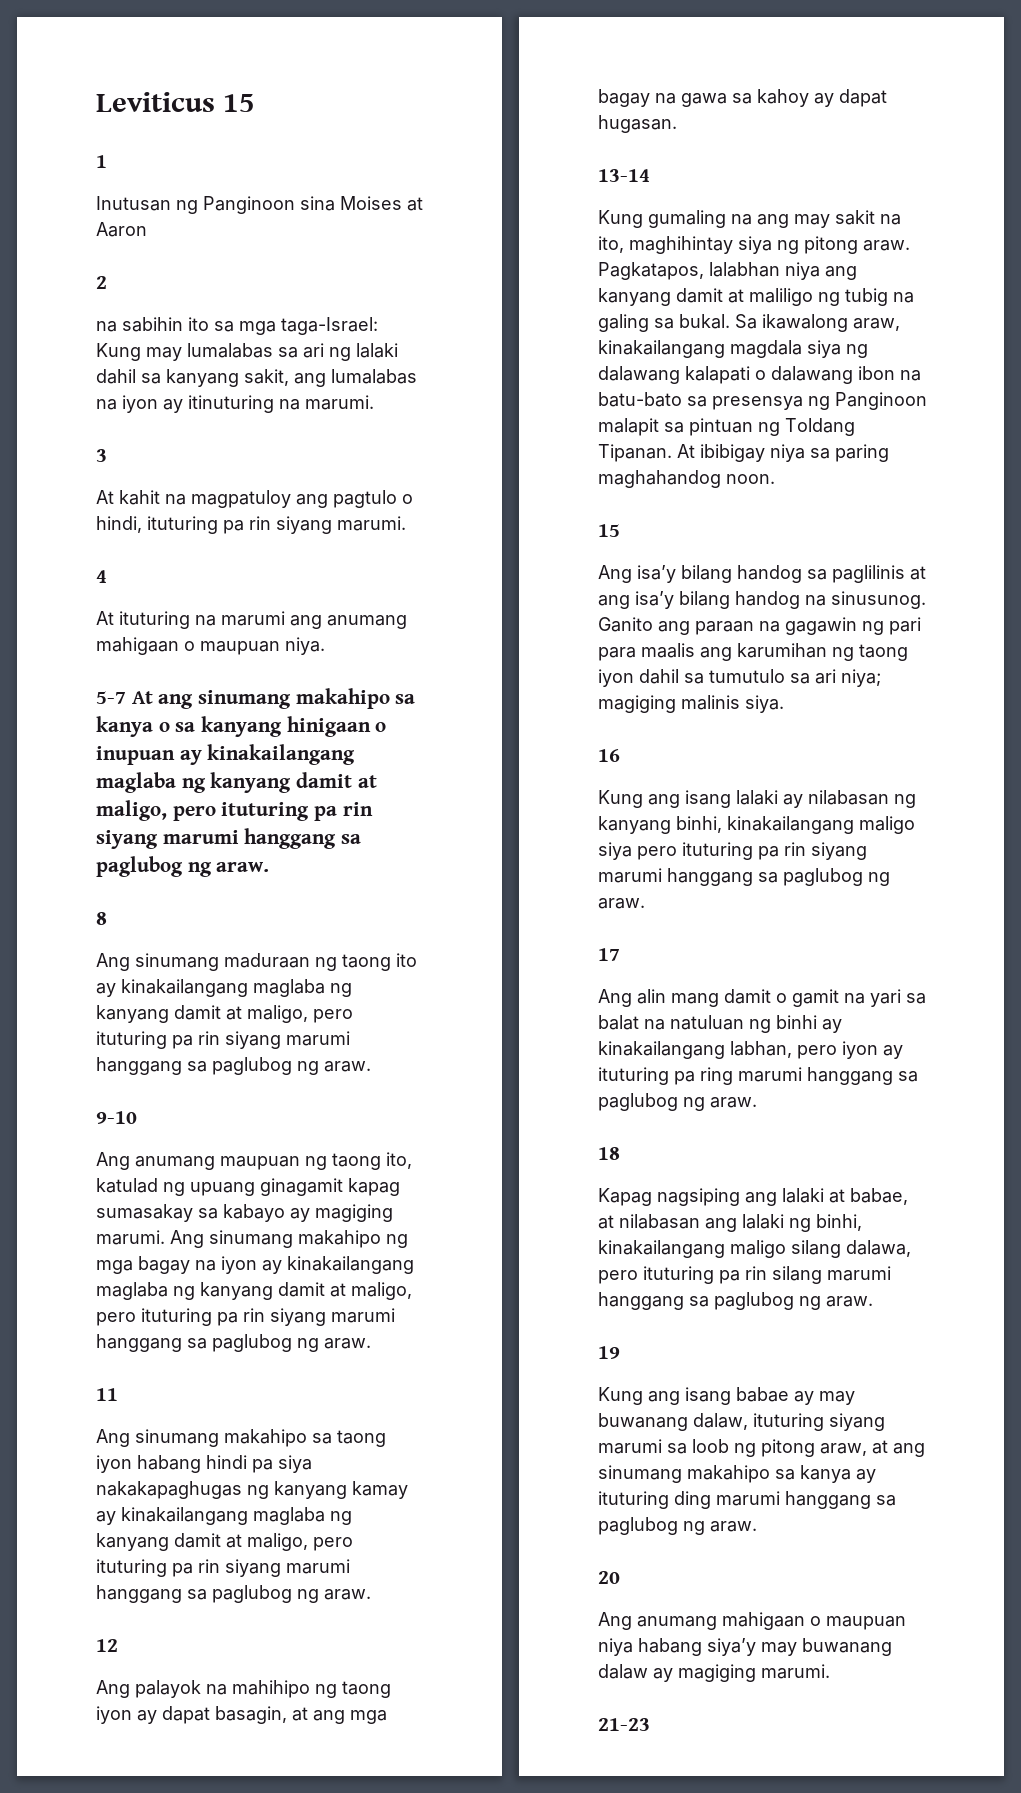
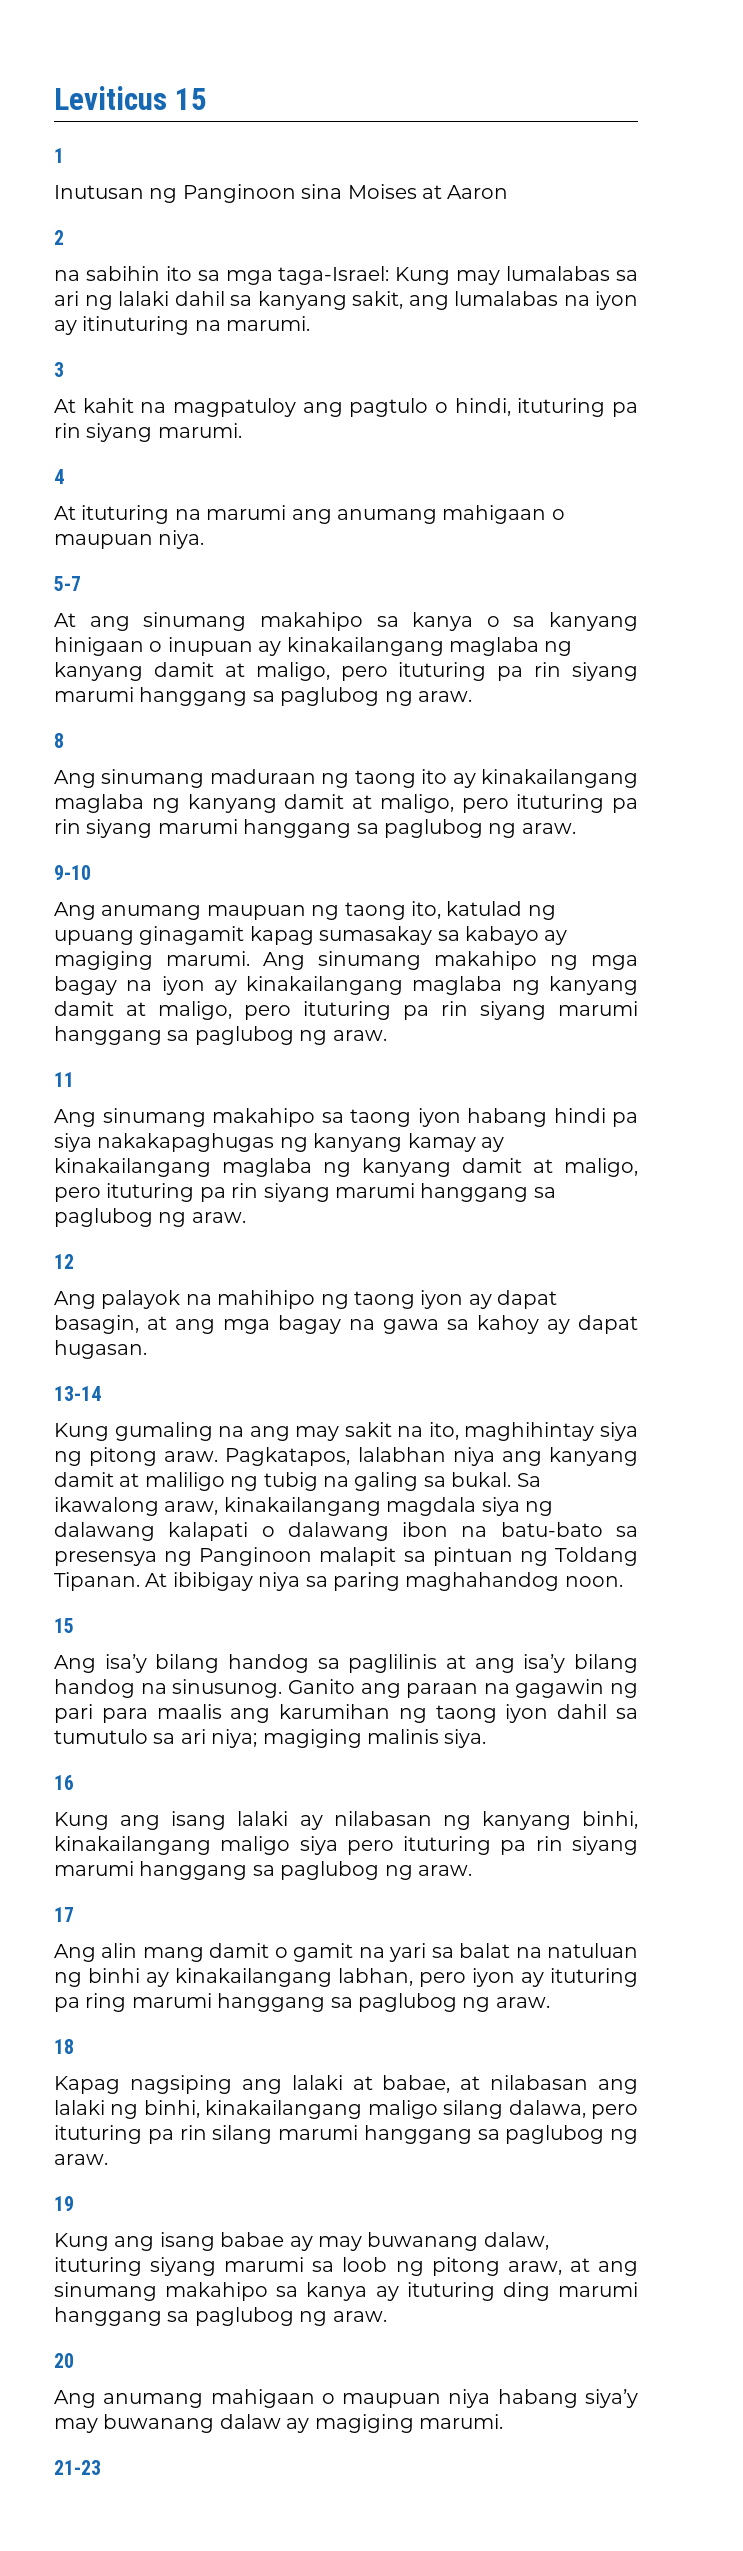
- 5-7 At ang sinumang makahipo sa kanya o sa kanyang hinigaan o inupuan ay kinakailangang maglaba ng kanyang damit at maligo, pero ituturing pa rin siyang marumi hanggang sa paglubog ng araw.
+ 5-7
+ At ang sinumang makahipo sa kanya o sa kanyang hinigaan o inupuan ay kinakailangang maglaba ng kanyang damit at maligo, pero ituturing pa rin siyang marumi hanggang sa paglubog ng araw.

